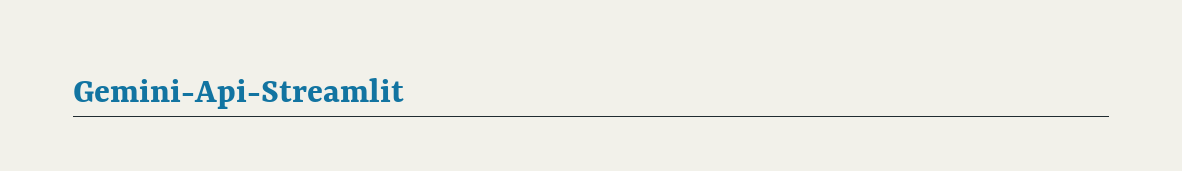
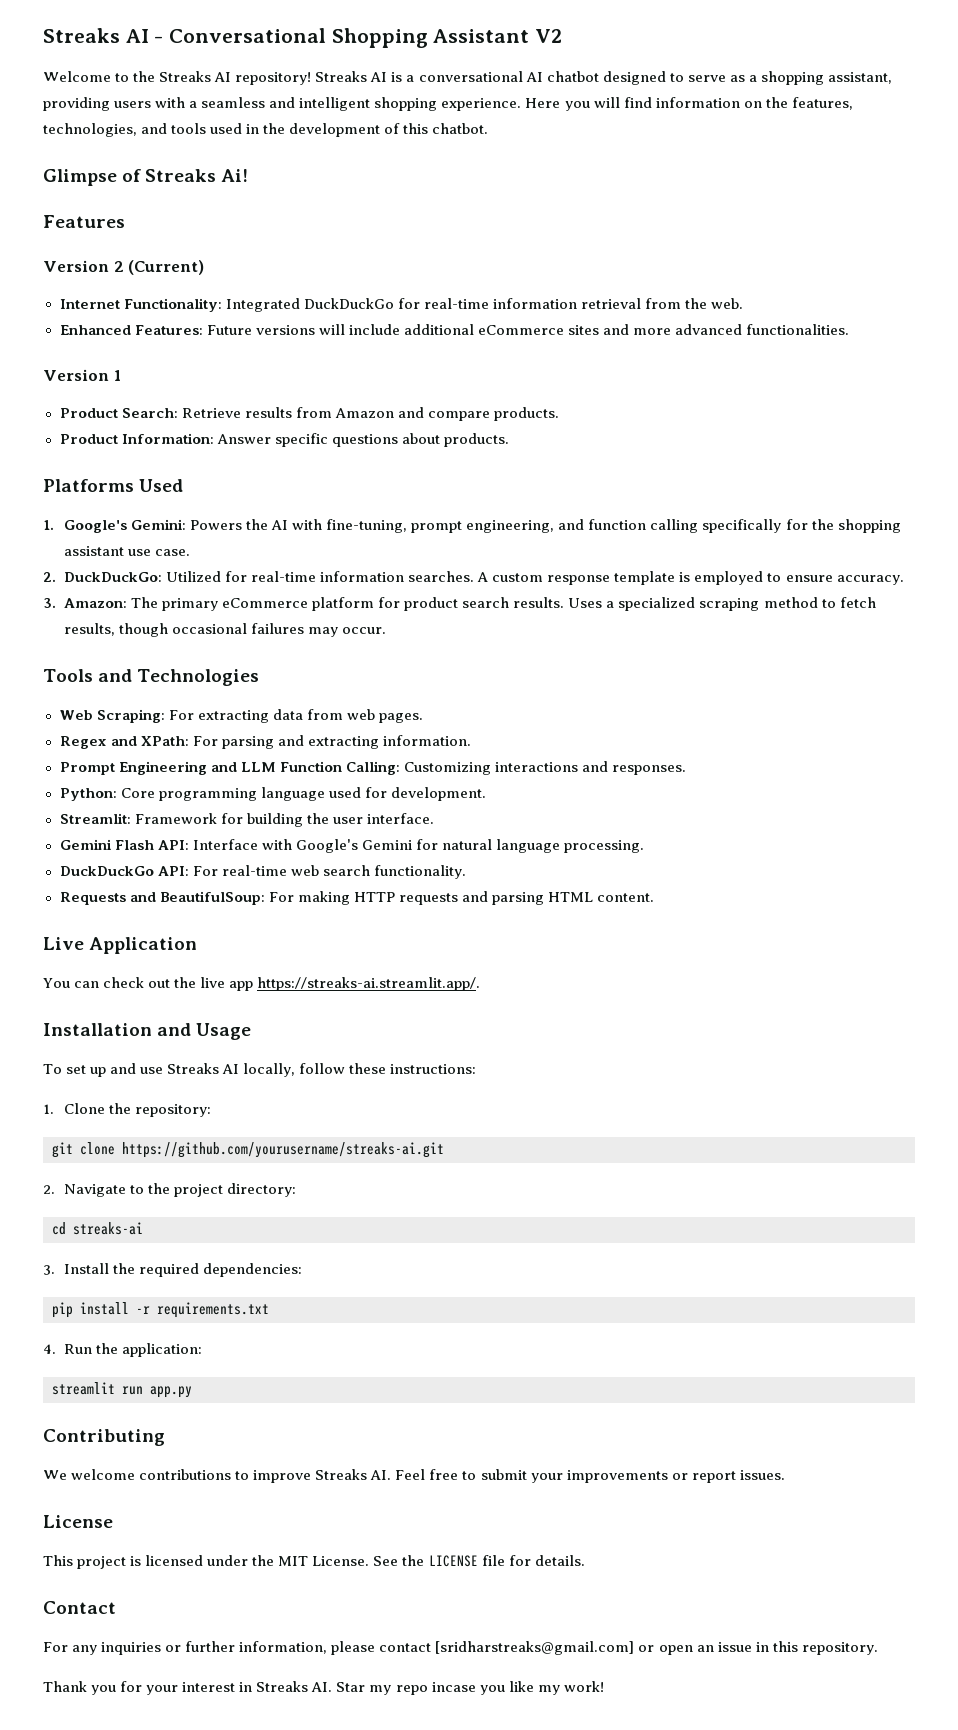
- Gemini-Api-Streamlit
+ Streaks AI - Conversational Shopping Assistant V2
+ Welcome to the Streaks AI repository! Streaks AI is a conversational AI chatbot designed to serve as a shopping assistant, providing users with a seamless and intelligent shopping experience. Here you will find information on the features, technologies, and tools used in the development of this chatbot.
+ Glimpse of Streaks Ai!
+ Features
+ Version 2 (Current)
+ Internet Functionality: Integrated DuckDuckGo for real-time information retrieval from the web.
+ Enhanced Features: Future versions will include additional eCommerce sites and more advanced functionalities.
+ Version 1
+ Product Search: Retrieve results from Amazon and compare products.
+ Product Information: Answer specific questions about products.
+ Platforms Used
+ 1. Google's Gemini: Powers the AI with fine-tuning, prompt engineering, and function calling specifically for the shopping assistant use case.
+ 2. DuckDuckGo: Utilized for real-time information searches. A custom response template is employed to ensure accuracy.
+ 3. Amazon: The primary eCommerce platform for product search results. Uses a specialized scraping method to fetch results, though occasional failures may occur.
+ Tools and Technologies
+ Web Scraping: For extracting data from web pages.
+ Regex and XPath: For parsing and extracting information.
+ Prompt Engineering and LLM Function Calling: Customizing interactions and responses.
+ Python: Core programming language used for development.
+ Streamlit: Framework for building the user interface.
+ Gemini Flash API: Interface with Google's Gemini for natural language processing.
+ DuckDuckGo API: For real-time web search functionality.
+ Requests and BeautifulSoup: For making HTTP requests and parsing HTML content.
+ Live Application
+ You can check out the live app https://streaks-ai.streamlit.app/.
+ Installation and Usage
+ To set up and use Streaks AI locally, follow these instructions:
+ 1. Clone the repository:
+ git clone https://github.com/yourusername/streaks-ai.git
+ 2. Navigate to the project directory:
+ cd streaks-ai
+ 3. Install the required dependencies:
+ pip install -r requirements.txt
+ 4. Run the application:
+ streamlit run app.py
+ Contributing
+ We welcome contributions to improve Streaks AI. Feel free to submit your improvements or report issues.
+ License
+ This project is licensed under the MIT License. See the LICENSE file for details.
+ Contact
+ For any inquiries or further information, please contact [sridharstreaks@gmail.com] or open an issue in this repository.
+ Thank you for your interest in Streaks AI. Star my repo incase you like my work!

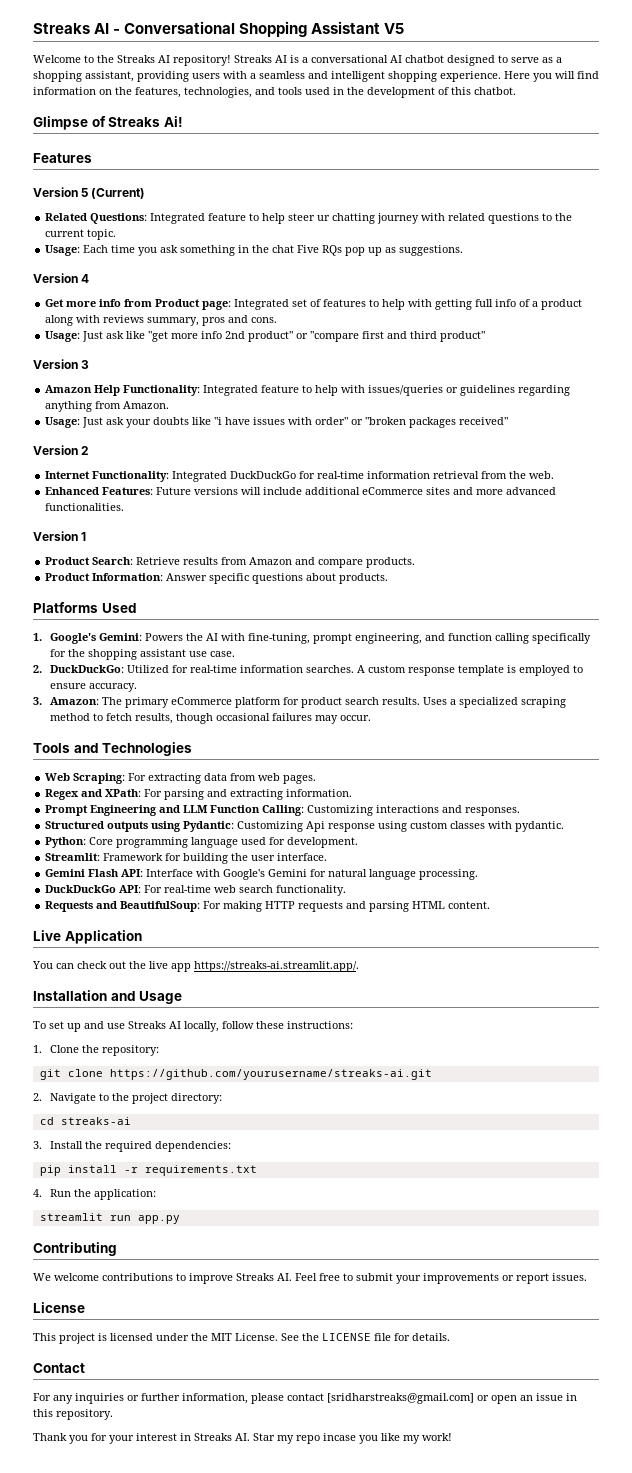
- Streaks AI - Conversational Shopping Assistant V2
+ Streaks AI - Conversational Shopping Assistant V5
+ Version 5 (Current)
+ Related Questions: Integrated feature to help steer ur chatting journey with related questions to the current topic.
+ Usage: Each time you ask something in the chat Five RQs pop up as suggestions.
+ Version 4
+ Get more info from Product page: Integrated set of features to help with getting full info of a product along with reviews summary, pros and cons.
+ Usage: Just ask like "get more info 2nd product" or "compare first and third product"
+ Version 3
+ Amazon Help Functionality: Integrated feature to help with issues/queries or guidelines regarding anything from Amazon.
+ Usage: Just ask your doubts like "i have issues with order" or "broken packages received"
- Version 2 (Current)
+ Version 2
+ Structured outputs using Pydantic: Customizing Api response using custom classes with pydantic.

